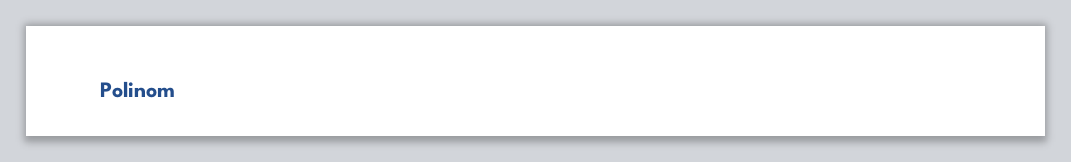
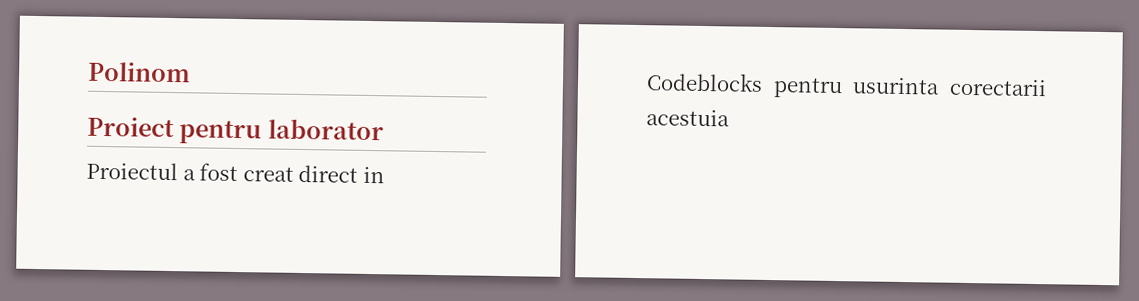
+ Proiect pentru laborator
+ Proiectul a fost creat direct in Codeblocks pentru usurinta corectarii acestuia

